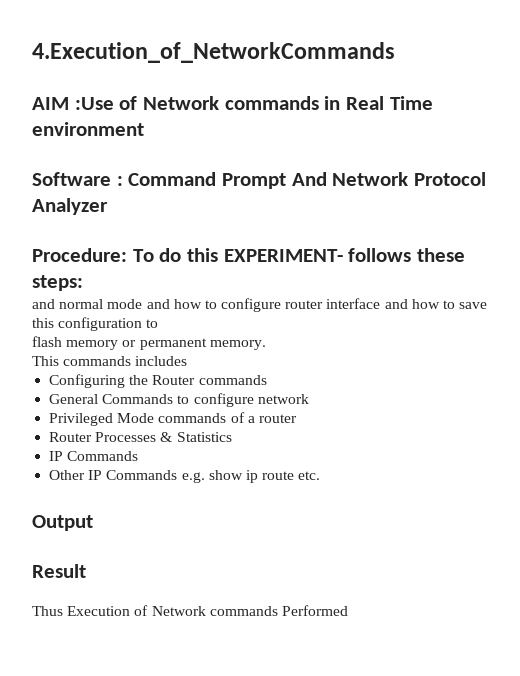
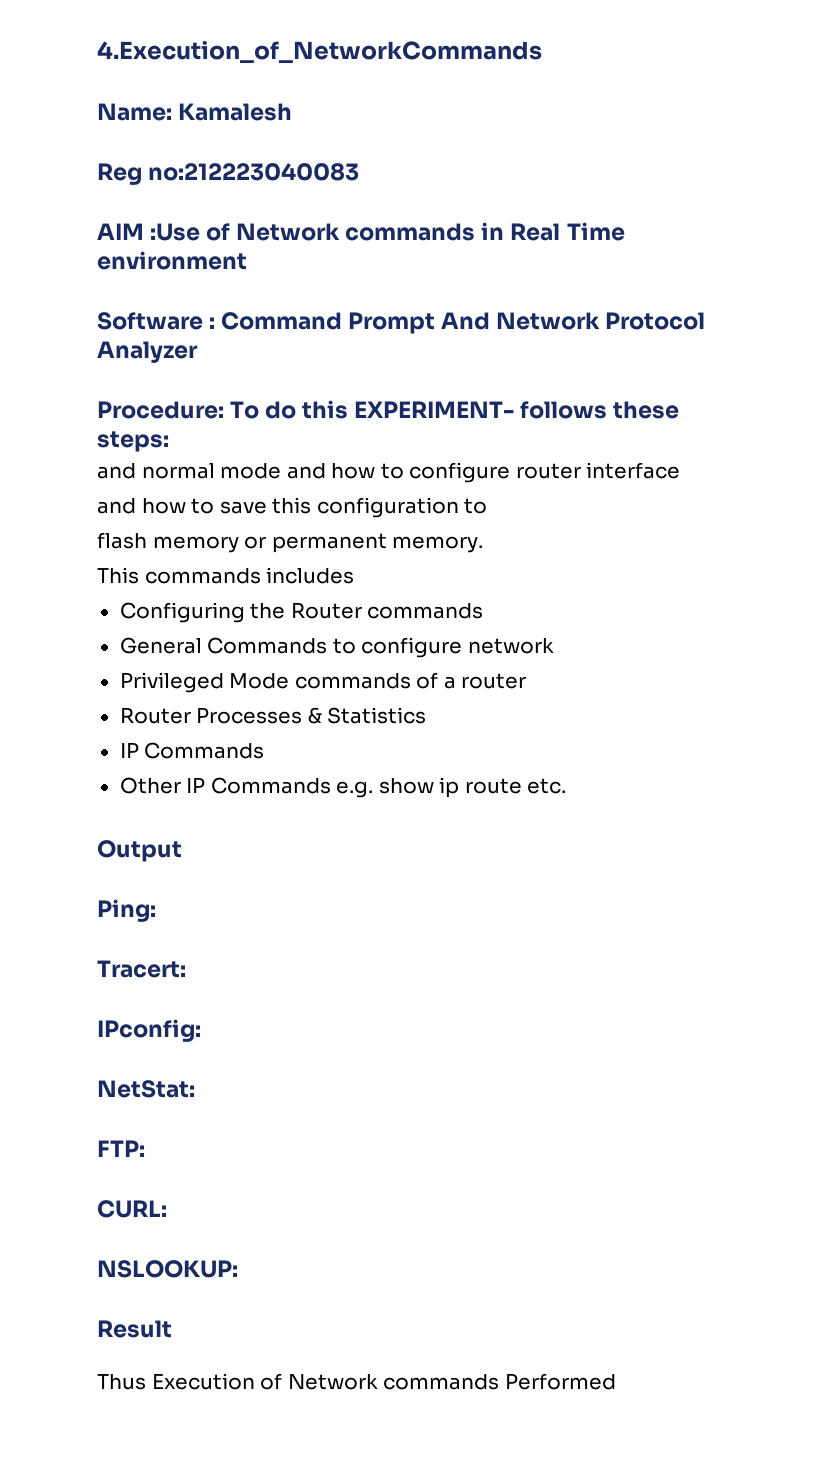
+ Name: Kamalesh
+ Reg no:212223040083
+ Ping:
+ Tracert:
+ IPconfig:
+ NetStat:
+ FTP:
+ CURL:
+ NSLOOKUP:

